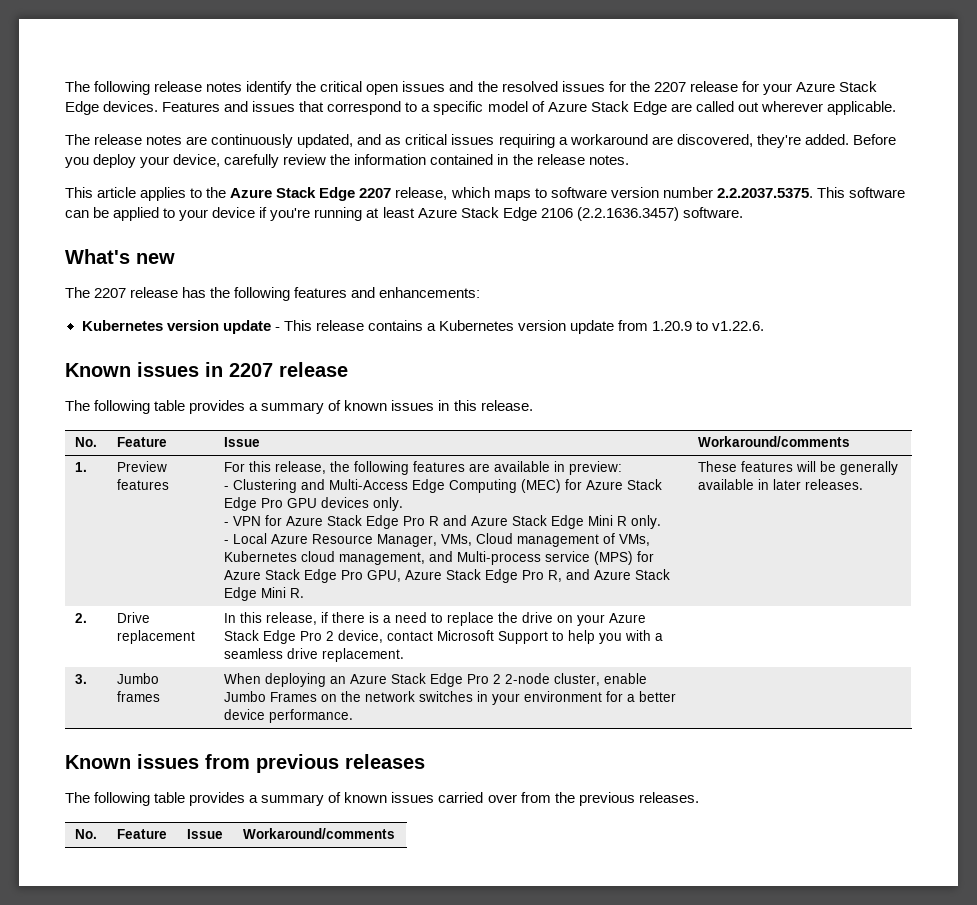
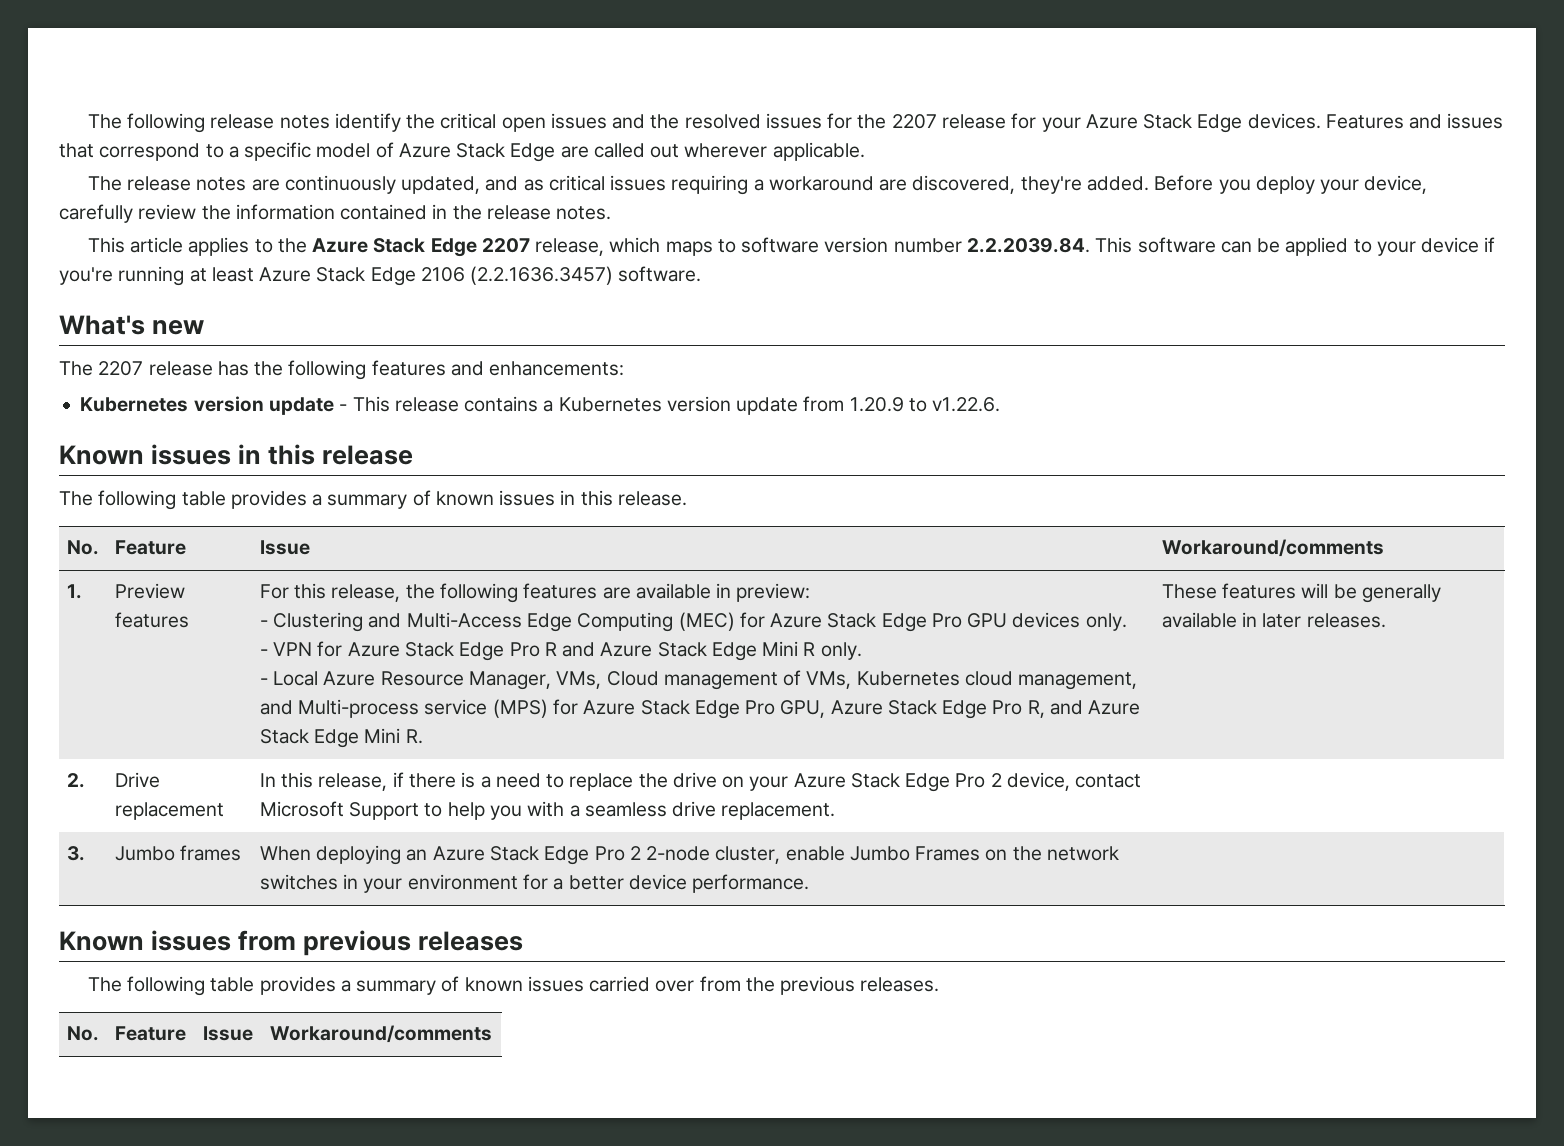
- This article applies to the Azure Stack Edge 2207 release, which maps to software version number 2.2.2037.5375. This software can be applied to your device if you're running at least Azure Stack Edge 2106 (2.2.1636.3457) software.
+ This article applies to the Azure Stack Edge 2207 release, which maps to software version number 2.2.2039.84. This software can be applied to your device if you're running at least Azure Stack Edge 2106 (2.2.1636.3457) software.
- Known issues in 2207 release
+ Known issues in this release

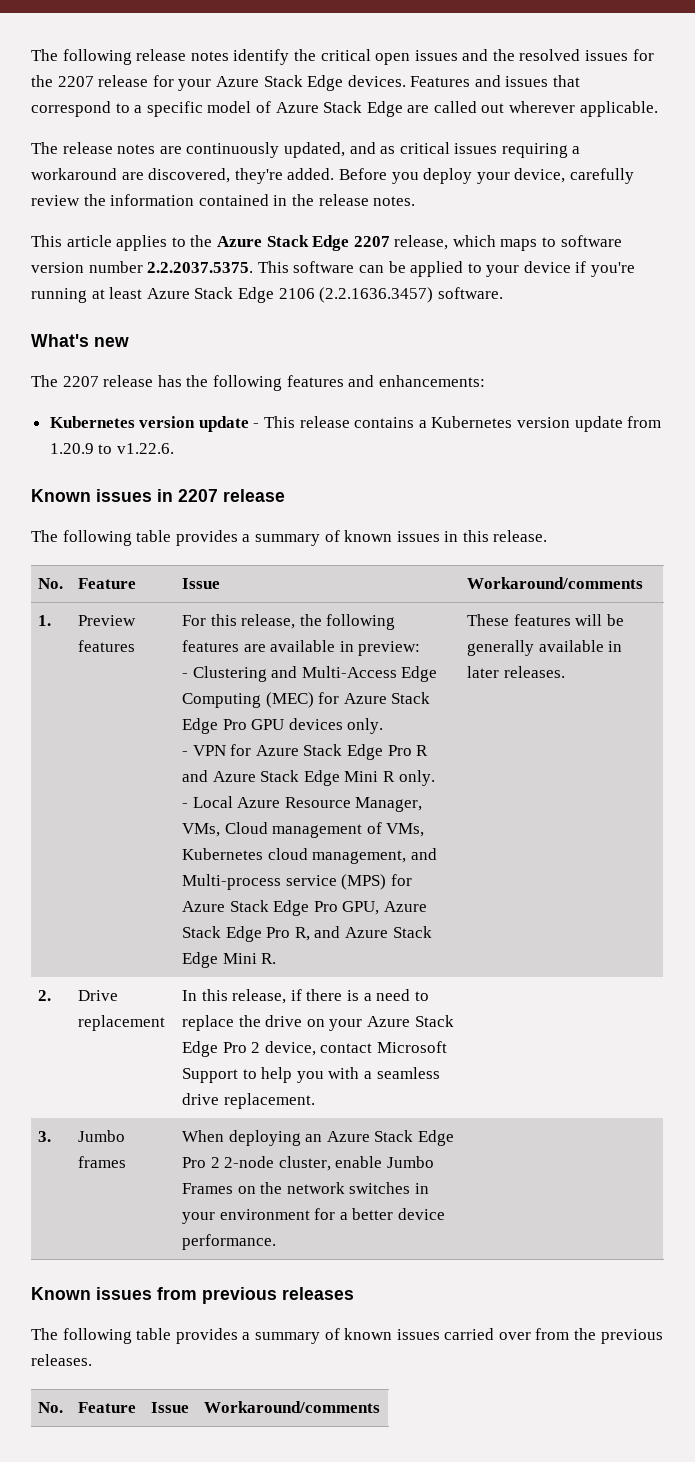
- This article applies to the Azure Stack Edge 2207 release, which maps to software version number 2.2.2039.84. This software can be applied to your device if you're running at least Azure Stack Edge 2106 (2.2.1636.3457) software.
+ This article applies to the Azure Stack Edge 2207 release, which maps to software version number 2.2.2037.5375. This software can be applied to your device if you're running at least Azure Stack Edge 2106 (2.2.1636.3457) software.
- Known issues in this release
+ Known issues in 2207 release

